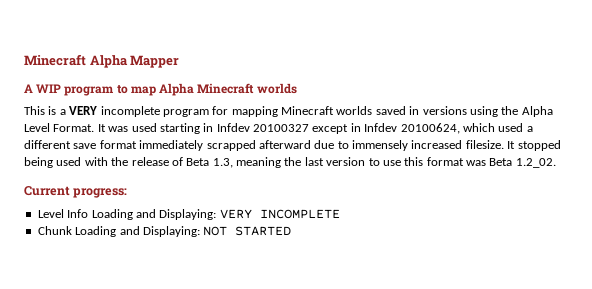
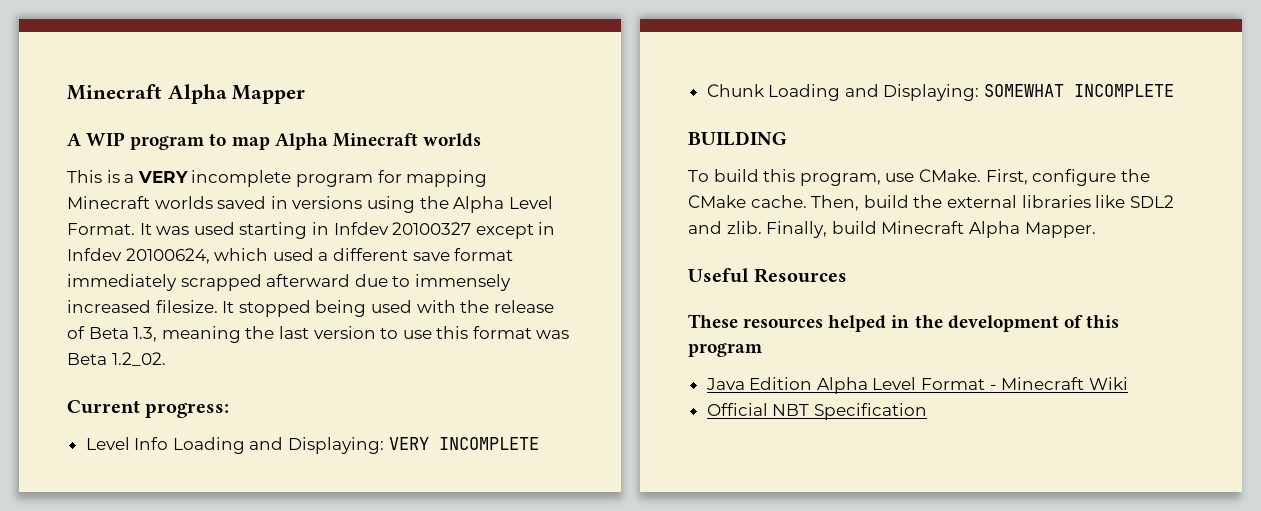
- Chunk Loading and Displaying: NOT STARTED
+ Chunk Loading and Displaying: SOMEWHAT INCOMPLETE
+ BUILDING
+ To build this program, use CMake. First, configure the CMake cache. Then, build the external libraries like SDL2 and zlib. Finally, build Minecraft Alpha Mapper.
+ Useful Resources
+ These resources helped in the development of this program
+ Java Edition Alpha Level Format - Minecraft Wiki
+ Official NBT Specification

